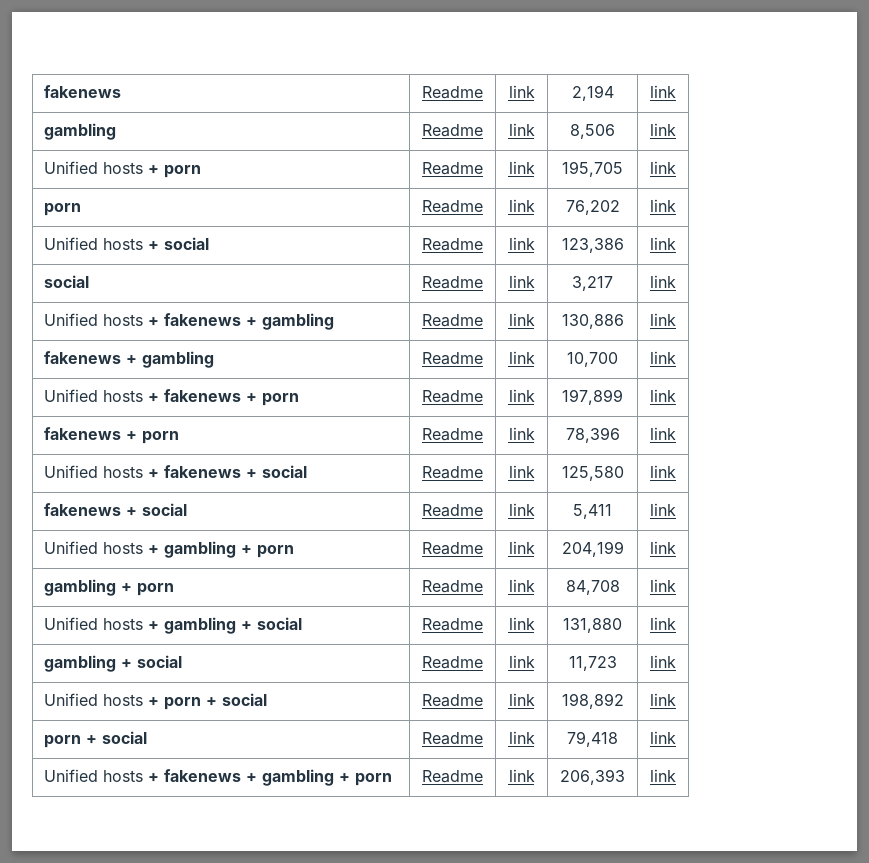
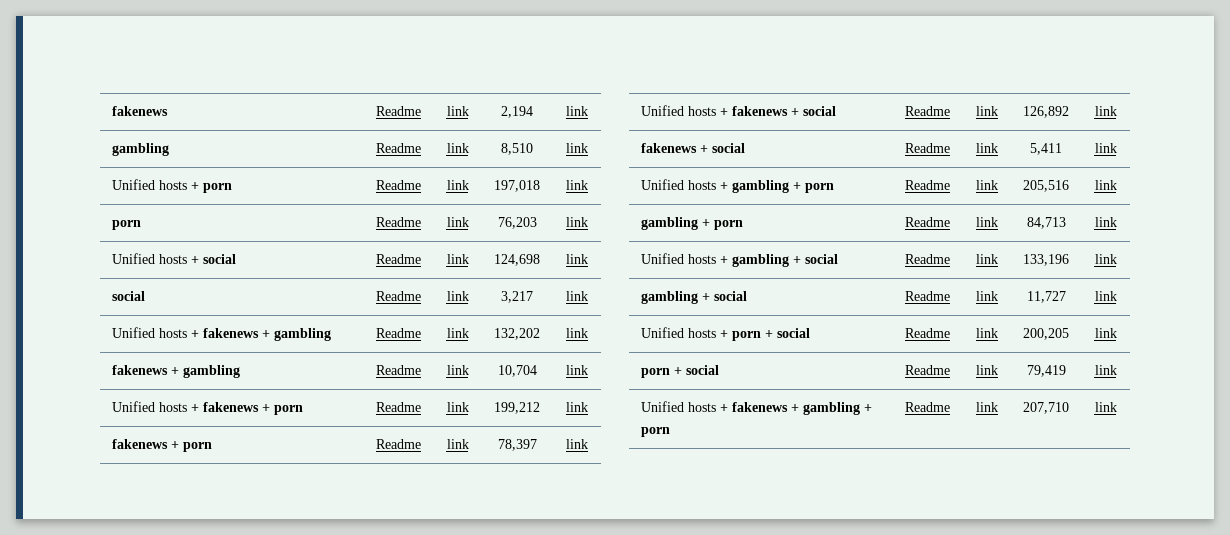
- gambling | Readme | link | 8,506 | link
+ gambling | Readme | link | 8,510 | link
- Unified hosts + porn | Readme | link | 195,705 | link
+ Unified hosts + porn | Readme | link | 197,018 | link
- porn | Readme | link | 76,202 | link
+ porn | Readme | link | 76,203 | link
- Unified hosts + social | Readme | link | 123,386 | link
+ Unified hosts + social | Readme | link | 124,698 | link
- Unified hosts + fakenews + gambling | Readme | link | 130,886 | link
+ Unified hosts + fakenews + gambling | Readme | link | 132,202 | link
- fakenews + gambling | Readme | link | 10,700 | link
+ fakenews + gambling | Readme | link | 10,704 | link
- Unified hosts + fakenews + porn | Readme | link | 197,899 | link
+ Unified hosts + fakenews + porn | Readme | link | 199,212 | link
- fakenews + porn | Readme | link | 78,396 | link
+ fakenews + porn | Readme | link | 78,397 | link
- Unified hosts + fakenews + social | Readme | link | 125,580 | link
+ Unified hosts + fakenews + social | Readme | link | 126,892 | link
- Unified hosts + gambling + porn | Readme | link | 204,199 | link
+ Unified hosts + gambling + porn | Readme | link | 205,516 | link
- gambling + porn | Readme | link | 84,708 | link
+ gambling + porn | Readme | link | 84,713 | link
- Unified hosts + gambling + social | Readme | link | 131,880 | link
+ Unified hosts + gambling + social | Readme | link | 133,196 | link
- gambling + social | Readme | link | 11,723 | link
+ gambling + social | Readme | link | 11,727 | link
- Unified hosts + porn + social | Readme | link | 198,892 | link
+ Unified hosts + porn + social | Readme | link | 200,205 | link
- porn + social | Readme | link | 79,418 | link
+ porn + social | Readme | link | 79,419 | link
- Unified hosts + fakenews + gambling + porn | Readme | link | 206,393 | link
+ Unified hosts + fakenews + gambling + porn | Readme | link | 207,710 | link

